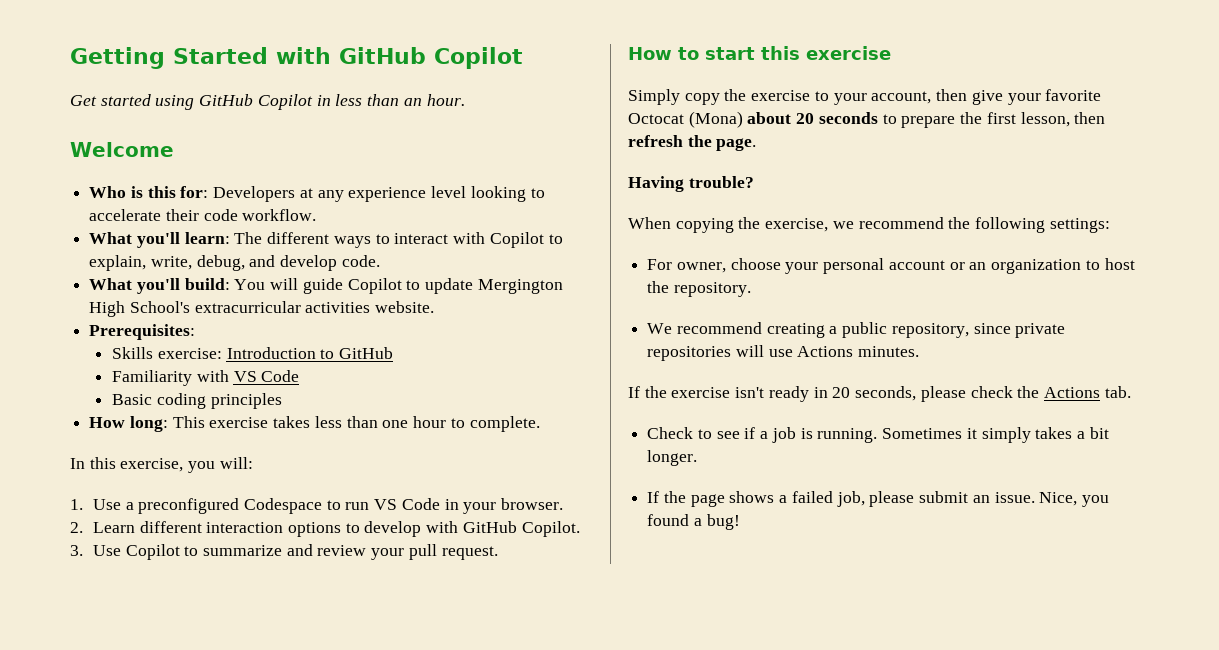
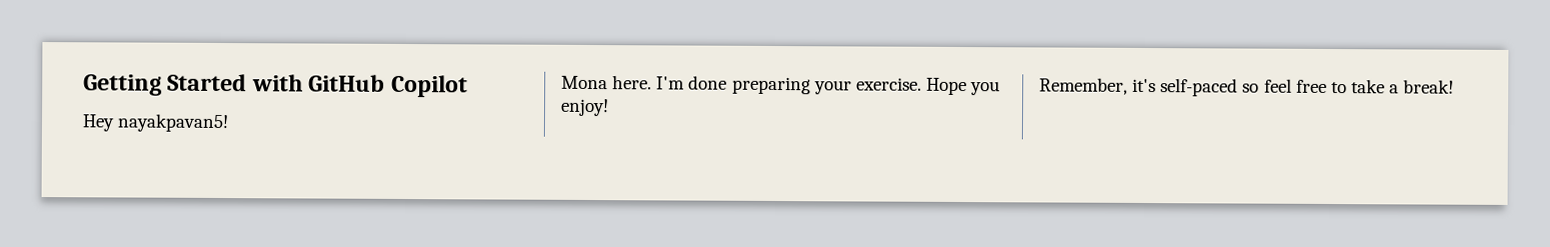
- Get started using GitHub Copilot in less than an hour.
- Welcome
- Who is this for: Developers at any experience level looking to accelerate their code workflow.
- What you'll learn: The different ways to interact with Copilot to explain, write, debug, and develop code.
- What you'll build: You will guide Copilot to update Mergington High School's extracurricular activities website.
- Prerequisites:
- Skills exercise: Introduction to GitHub
- Familiarity with VS Code
- Basic coding principles
- How long: This exercise takes less than one hour to complete.
- In this exercise, you will:
- 1. Use a preconfigured Codespace to run VS Code in your browser.
- 2. Learn different interaction options to develop with GitHub Copilot.
- 3. Use Copilot to summarize and review your pull request.
- How to start this exercise
- Simply copy the exercise to your account, then give your favorite Octocat (Mona) about 20 seconds to prepare the first lesson, then refresh the page.
- Having trouble?
- When copying the exercise, we recommend the following settings:
- For owner, choose your personal account or an organization to host the repository.
- We recommend creating a public repository, since private repositories will use Actions minutes.
- If the exercise isn't ready in 20 seconds, please check the Actions tab.
- Check to see if a job is running. Sometimes it simply takes a bit longer.
- If the page shows a failed job, please submit an issue. Nice, you found a bug!
+ Hey nayakpavan5!
+ Mona here. I'm done preparing your exercise. Hope you enjoy!
+ Remember, it's self-paced so feel free to take a break!

